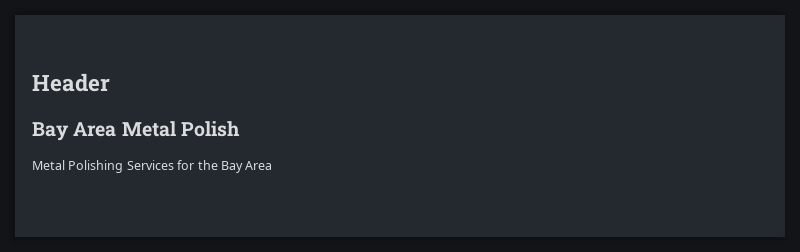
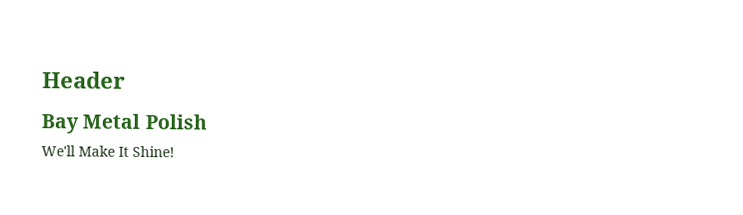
- Bay Area Metal Polish
+ Bay Metal Polish
- Metal Polishing Services for the Bay Area
+ We'll Make It Shine!

